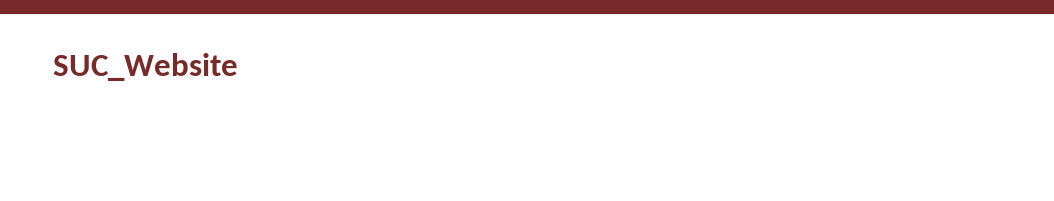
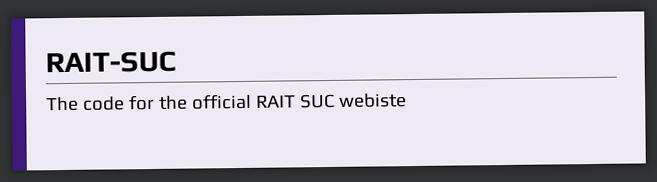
- SUC_Website
+ RAIT-SUC
+ The code for the official RAIT SUC webiste

